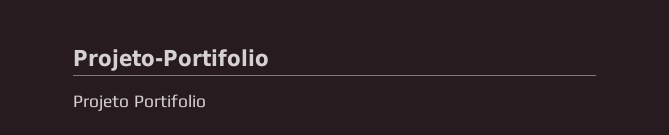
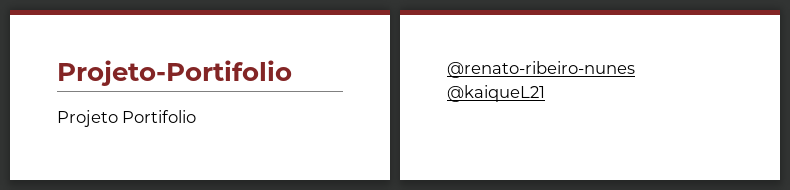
- Projeto Portifolio
+ Projeto Portifolio @renato-ribeiro-nunes @kaiqueL21

